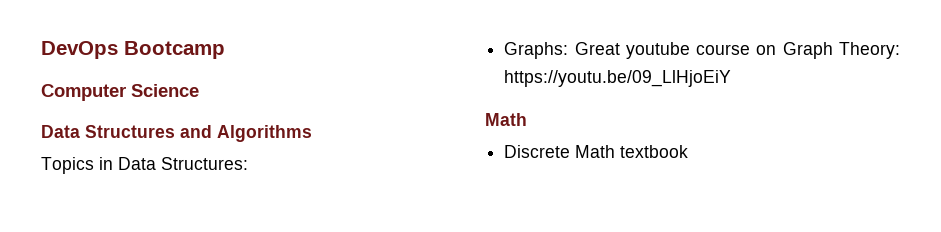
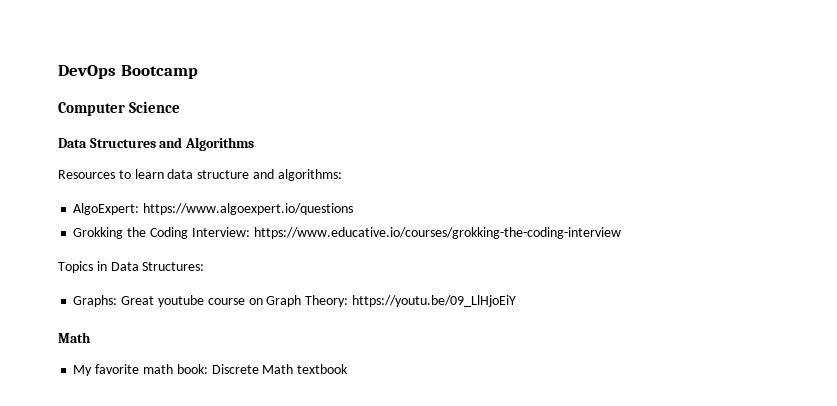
+ Resources to learn data structure and algorithms:
+ AlgoExpert: https://www.algoexpert.io/questions
+ Grokking the Coding Interview: https://www.educative.io/courses/grokking-the-coding-interview
- Discrete Math textbook
+ My favorite math book: Discrete Math textbook

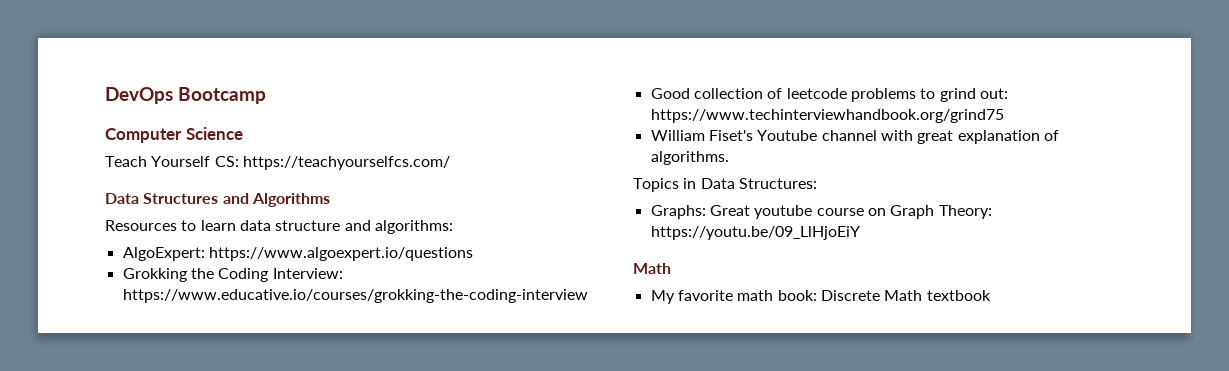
+ Teach Yourself CS: https://teachyourselfcs.com/
+ Good collection of leetcode problems to grind out: https://www.techinterviewhandbook.org/grind75
+ William Fiset's Youtube channel with great explanation of algorithms.

